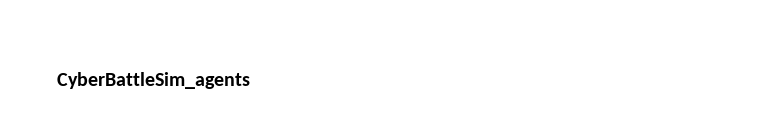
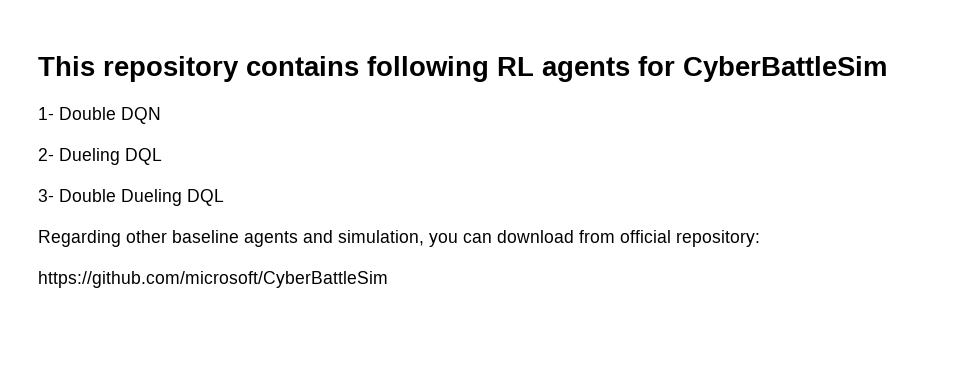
- CyberBattleSim_agents
+ This repository contains following RL agents for CyberBattleSim
+ 1- Double DQN
+ 2- Dueling DQL
+ 3- Double Dueling DQL
+ Regarding other baseline agents and simulation, you can download from official repository:
+ https://github.com/microsoft/CyberBattleSim

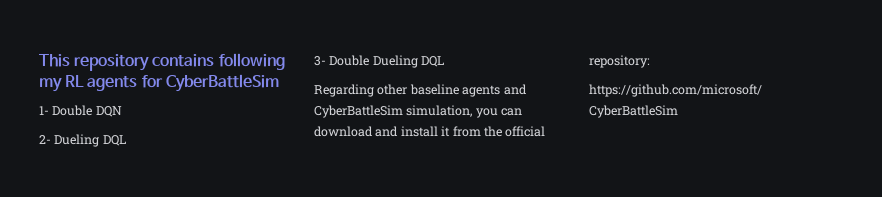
- This repository contains following RL agents for CyberBattleSim
+ This repository contains following my RL agents for CyberBattleSim
- Regarding other baseline agents and simulation, you can download from official repository:
+ Regarding other baseline agents and CyberBattleSim simulation, you can download and install it from the official repository:

